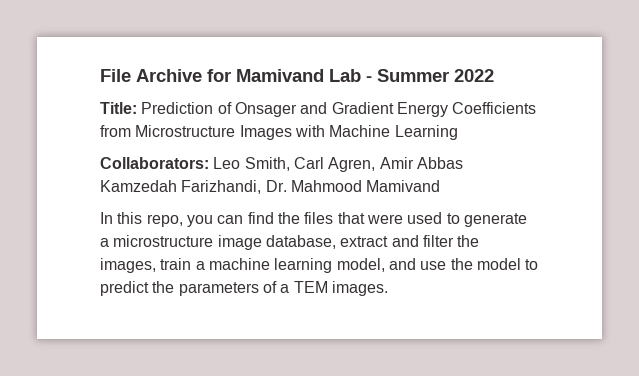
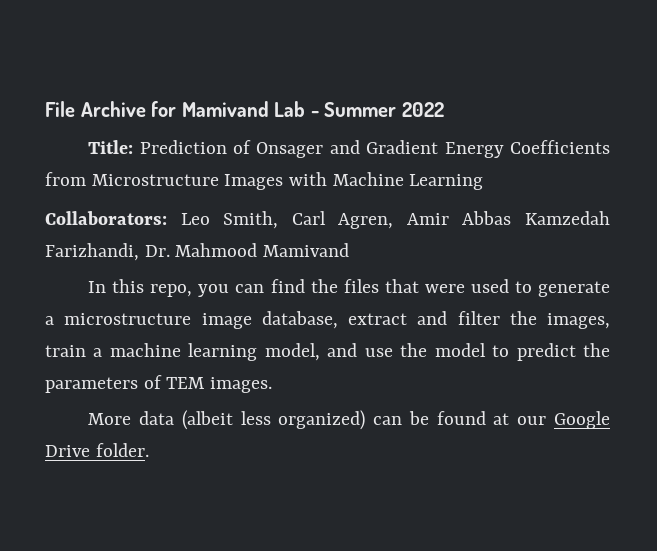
- In this repo, you can find the files that were used to generate a microstructure image database, extract and filter the images, train a machine learning model, and use the model to predict the parameters of a TEM images.
+ In this repo, you can find the files that were used to generate a microstructure image database, extract and filter the images, train a machine learning model, and use the model to predict the parameters of TEM images.
+ More data (albeit less organized) can be found at our Google Drive folder.

